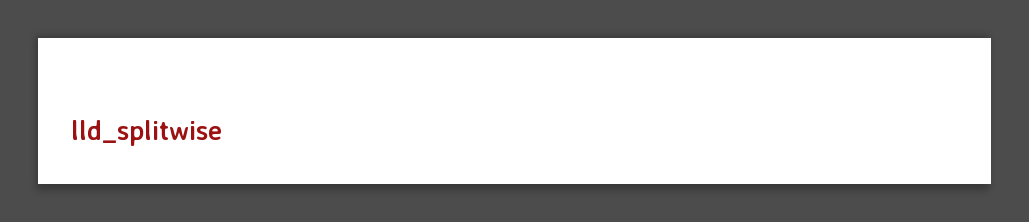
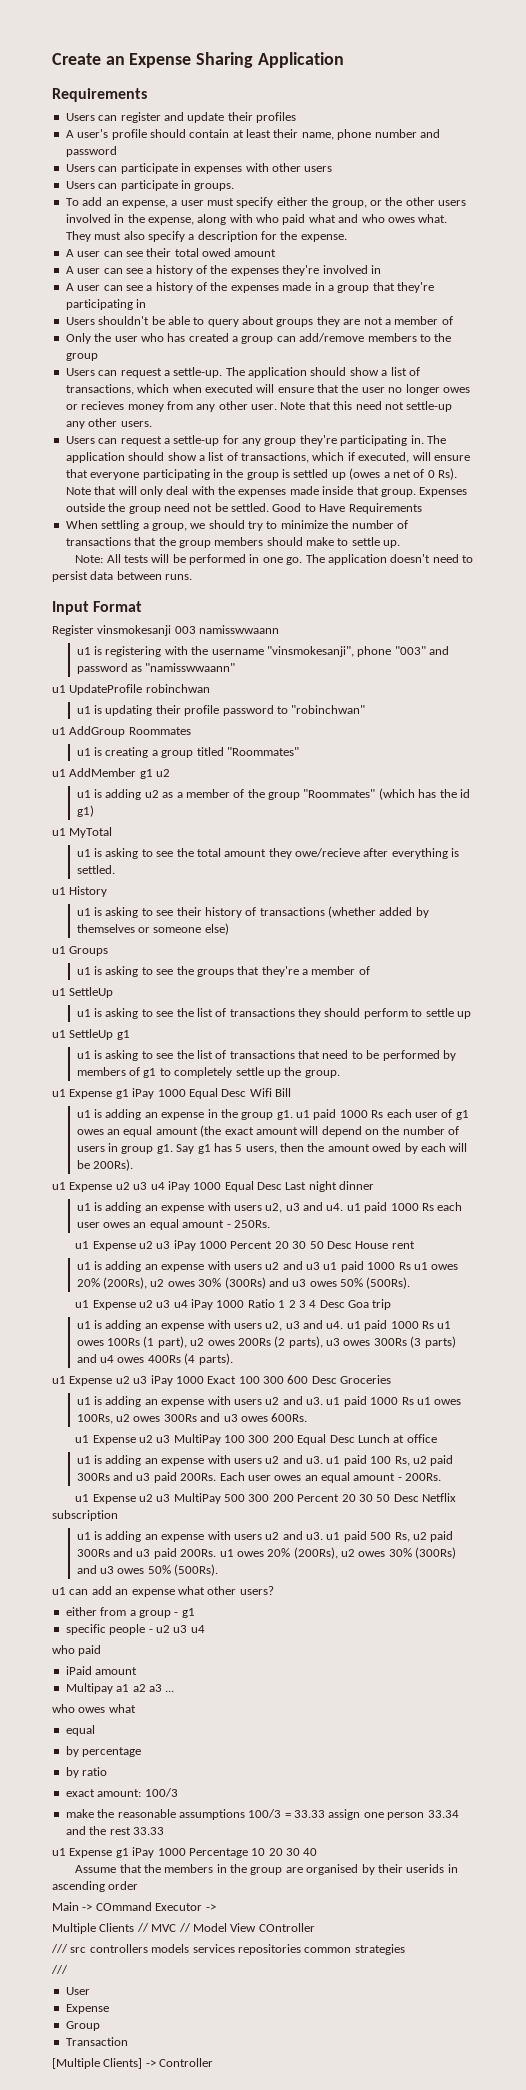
- lld_splitwise
+ Create an Expense Sharing Application
+ Requirements
+ Users can register and update their profiles
+ A user's profile should contain at least their name, phone number and password
+ Users can participate in expenses with other users
+ Users can participate in groups.
+ To add an expense, a user must specify either the group, or the other users involved in the expense, along with who paid what and who owes what. They must also specify a description for the expense.
+ A user can see their total owed amount
+ A user can see a history of the expenses they're involved in
+ A user can see a history of the expenses made in a group that they're participating in
+ Users shouldn't be able to query about groups they are not a member of
+ Only the user who has created a group can add/remove members to the group
+ Users can request a settle-up. The application should show a list of transactions, which when executed will ensure that the user no longer owes or recieves money from any other user. Note that this need not settle-up any other users.
+ Users can request a settle-up for any group they're participating in. The application should show a list of transactions, which if executed, will ensure that everyone participating in the group is settled up (owes a net of 0 Rs). Note that will only deal with the expenses made inside that group. Expenses outside the group need not be settled. Good to Have Requirements
+ When settling a group, we should try to minimize the number of transactions that the group members should make to settle up.
+ Note: All tests will be performed in one go. The application doesn't need to persist data between runs.
+ Input Format
+ Register vinsmokesanji 003 namisswwaann
+ u1 is registering with the username "vinsmokesanji", phone "003" and password as "namisswwaann"
+ u1 UpdateProfile robinchwan
+ u1 is updating their profile password to "robinchwan"
+ u1 AddGroup Roommates
+ u1 is creating a group titled "Roommates"
+ u1 AddMember g1 u2
+ u1 is adding u2 as a member of the group "Roommates" (which has the id g1)
+ u1 MyTotal
+ u1 is asking to see the total amount they owe/recieve after everything is settled.
+ u1 History
+ u1 is asking to see their history of transactions (whether added by themselves or someone else)
+ u1 Groups
+ u1 is asking to see the groups that they're a member of
+ u1 SettleUp
+ u1 is asking to see the list of transactions they should perform to settle up
+ u1 SettleUp g1
+ u1 is asking to see the list of transactions that need to be performed by members of g1 to completely settle up the group.
+ u1 Expense g1 iPay 1000 Equal Desc Wifi Bill
+ u1 is adding an expense in the group g1. u1 paid 1000 Rs each user of g1 owes an equal amount (the exact amount will depend on the number of users in group g1. Say g1 has 5 users, then the amount owed by each will be 200Rs).
+ u1 Expense u2 u3 u4 iPay 1000 Equal Desc Last night dinner
+ u1 is adding an expense with users u2, u3 and u4. u1 paid 1000 Rs each user owes an equal amount - 250Rs.
+ u1 Expense u2 u3 iPay 1000 Percent 20 30 50 Desc House rent
+ u1 is adding an expense with users u2 and u3 u1 paid 1000 Rs u1 owes 20% (200Rs), u2 owes 30% (300Rs) and u3 owes 50% (500Rs).
+ u1 Expense u2 u3 u4 iPay 1000 Ratio 1 2 3 4 Desc Goa trip
+ u1 is adding an expense with users u2, u3 and u4. u1 paid 1000 Rs u1 owes 100Rs (1 part), u2 owes 200Rs (2 parts), u3 owes 300Rs (3 parts) and u4 owes 400Rs (4 parts).
+ u1 Expense u2 u3 iPay 1000 Exact 100 300 600 Desc Groceries
+ u1 is adding an expense with users u2 and u3. u1 paid 1000 Rs u1 owes 100Rs, u2 owes 300Rs and u3 owes 600Rs.
+ u1 Expense u2 u3 MultiPay 100 300 200 Equal Desc Lunch at office
+ u1 is adding an expense with users u2 and u3. u1 paid 100 Rs, u2 paid 300Rs and u3 paid 200Rs. Each user owes an equal amount - 200Rs.
+ u1 Expense u2 u3 MultiPay 500 300 200 Percent 20 30 50 Desc Netflix subscription
+ u1 is adding an expense with users u2 and u3. u1 paid 500 Rs, u2 paid 300Rs and u3 paid 200Rs. u1 owes 20% (200Rs), u2 owes 30% (300Rs) and u3 owes 50% (500Rs).
+ u1 can add an expense what other users?
+ either from a group - g1
+ specific people - u2 u3 u4
+ who paid
+ iPaid amount
+ Multipay a1 a2 a3 ...
+ who owes what
+ equal
+ by percentage
+ by ratio
+ exact amount: 100/3
+ make the reasonable assumptions 100/3 = 33.33 assign one person 33.34 and the rest 33.33
+ u1 Expense g1 iPay 1000 Percentage 10 20 30 40
+ Assume that the members in the group are organised by their userids in ascending order
+ Main -> COmmand Executor ->
+ Multiple Clients // MVC // Model View COntroller
+ /// src controllers models services repositories common strategies
+ ///
+ User
+ Expense
+ Group
+ Transaction
+ [Multiple Clients] -> Controller

